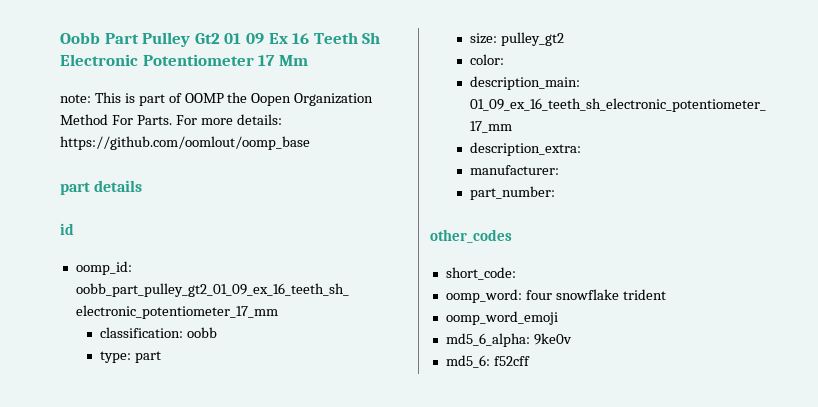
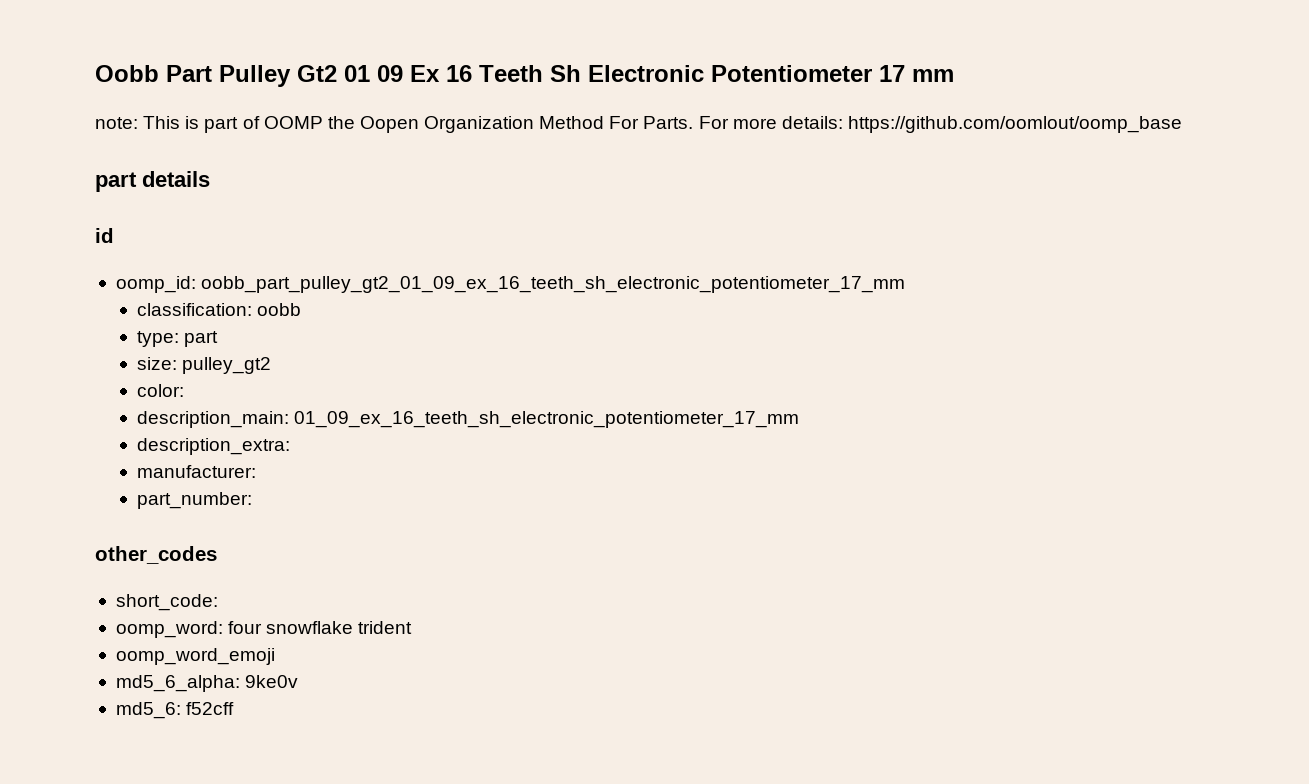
- Oobb Part Pulley Gt2 01 09 Ex 16 Teeth Sh Electronic Potentiometer 17 Mm
+ Oobb Part Pulley Gt2 01 09 Ex 16 Teeth Sh Electronic Potentiometer 17 mm

